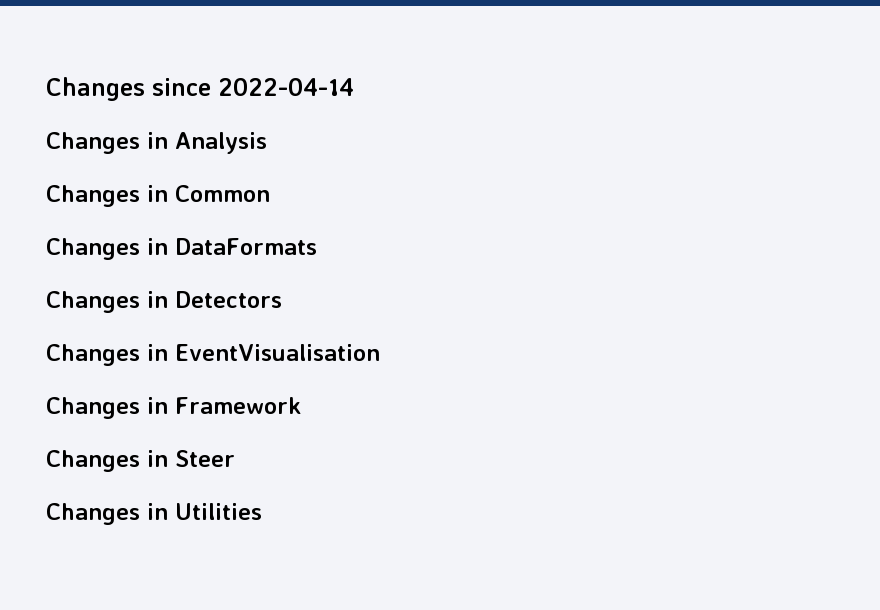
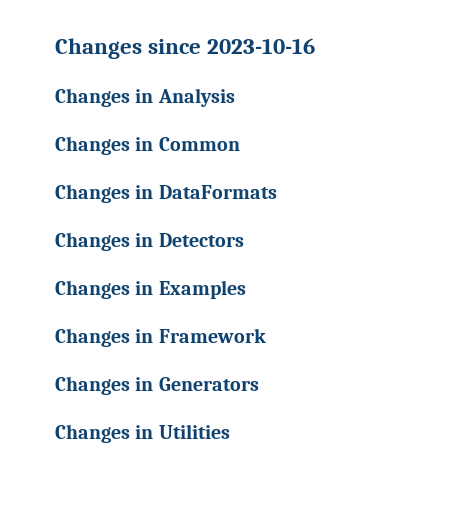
- Changes since 2022-04-14
+ Changes since 2023-10-16
- Changes in EventVisualisation
+ Changes in Examples
- Changes in Steer
+ Changes in Generators

